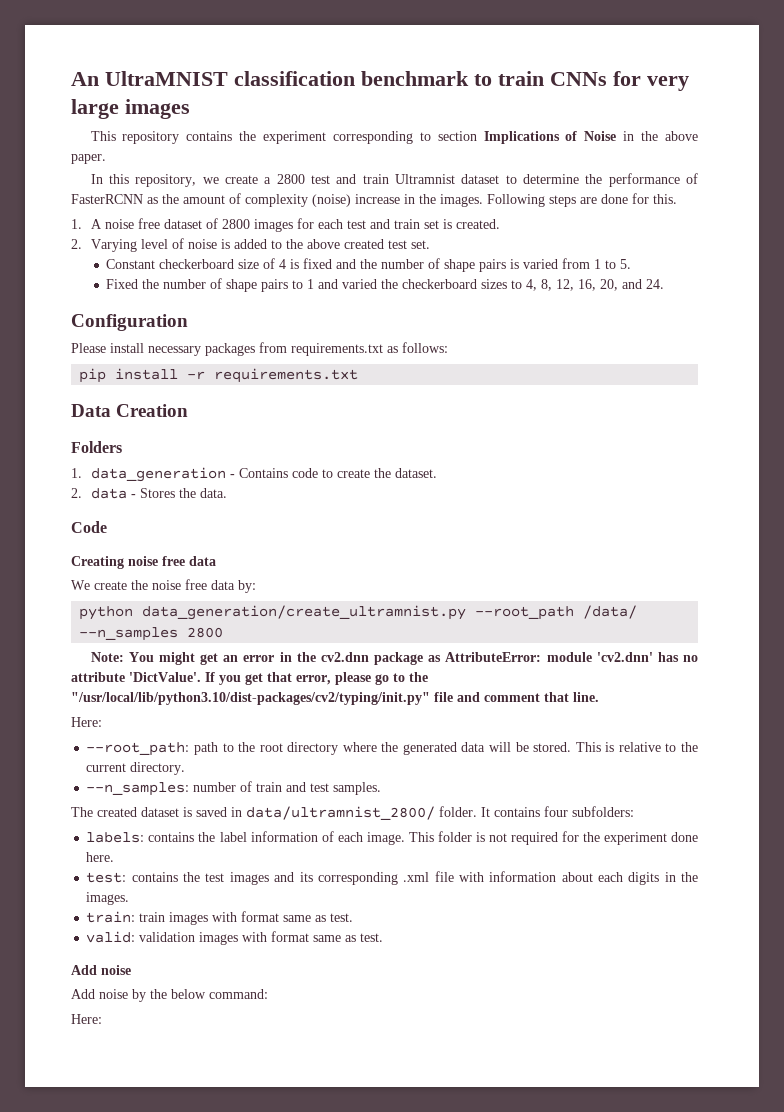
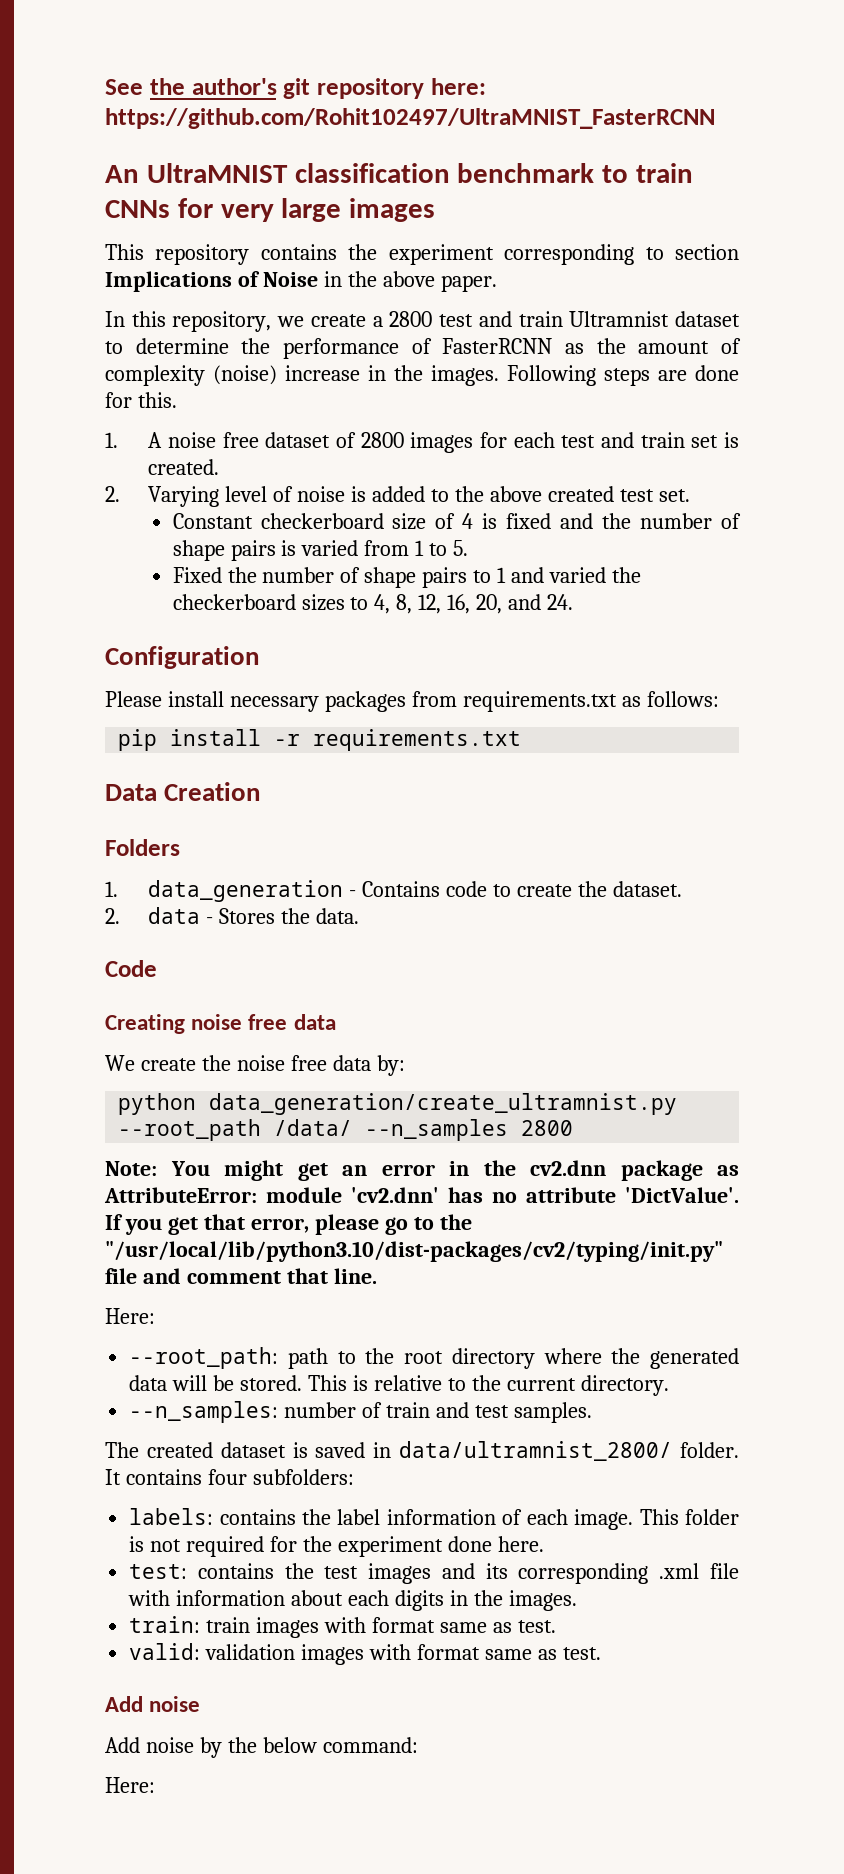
+ See the author's git repository here: https://github.com/Rohit102497/UltraMNIST_FasterRCNN

